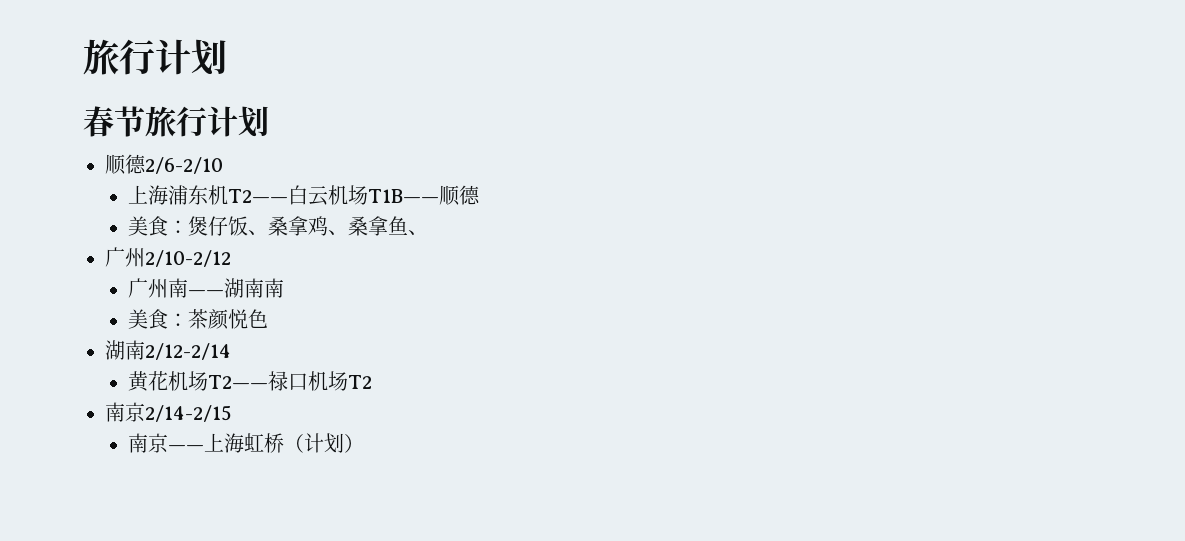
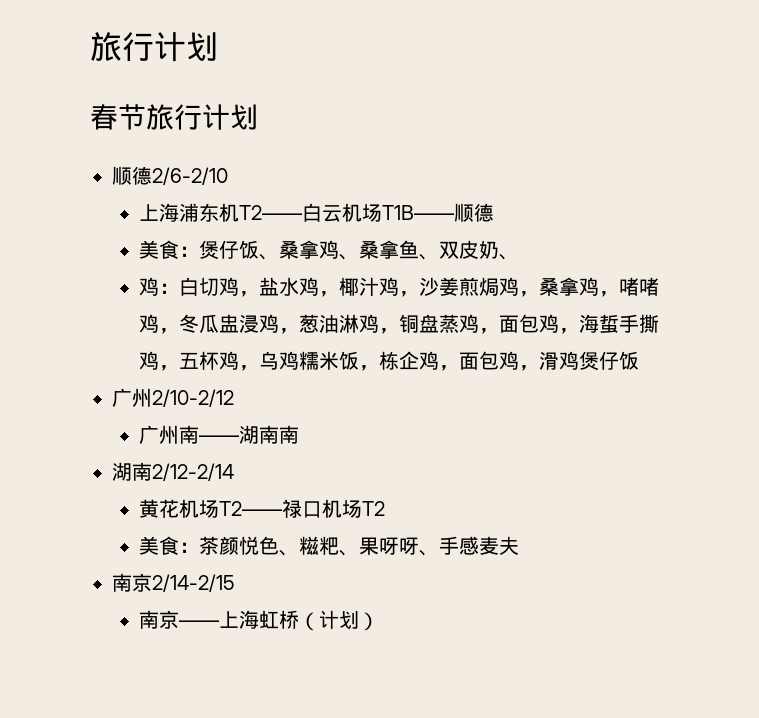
- 美食：煲仔饭、桑拿鸡、桑拿鱼、
+ 美食：煲仔饭、桑拿鸡、桑拿鱼、双皮奶、
+ 鸡：白切鸡，盐水鸡，椰汁鸡，沙姜煎焗鸡，桑拿鸡，啫啫鸡，冬瓜盅浸鸡，葱油淋鸡，铜盘蒸鸡，面包鸡，海蜇手撕鸡，五杯鸡，乌鸡糯米饭，栋企鸡，面包鸡，滑鸡煲仔饭
- 美食：茶颜悦色
+ 美食：茶颜悦色、糍粑、果呀呀、手感麦夫

